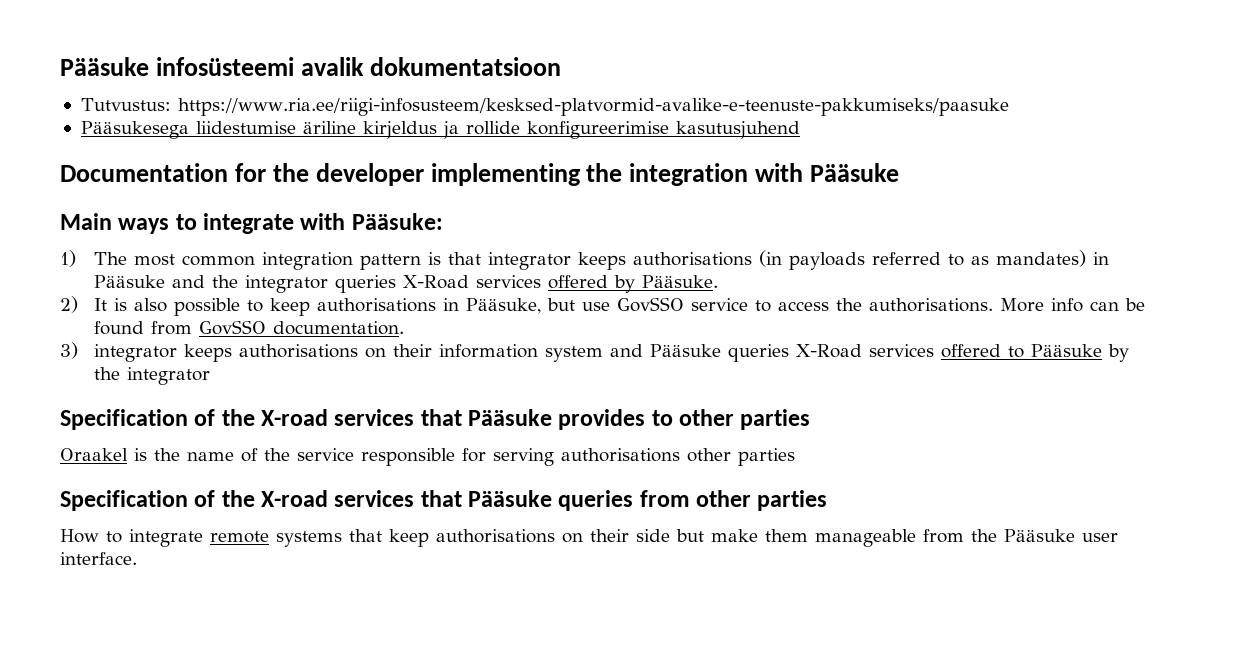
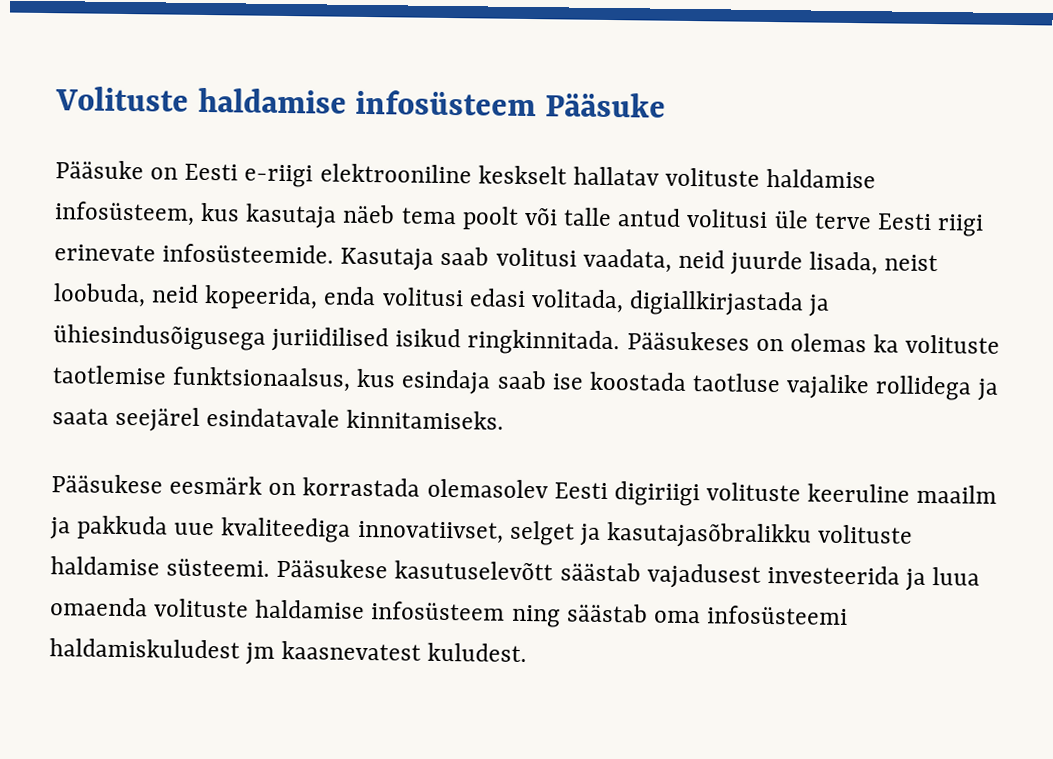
- Pääsuke infosüsteemi avalik dokumentatsioon
- Tutvustus: https://www.ria.ee/riigi-infosusteem/kesksed-platvormid-avalike-e-teenuste-pakkumiseks/paasuke
- Pääsukesega liidestumise äriline kirjeldus ja rollide konfigureerimise kasutusjuhend
- Documentation for the developer implementing the integration with Pääsuke
- Main ways to integrate with Pääsuke:
- 1) The most common integration pattern is that integrator keeps authorisations (in payloads referred to as mandates) in Pääsuke and the integrator queries X-Road services offered by Pääsuke.
- 2) It is also possible to keep authorisations in Pääsuke, but use GovSSO service to access the authorisations. More info can be found from GovSSO documentation.
- 3) integrator keeps authorisations on their information system and Pääsuke queries X-Road services offered to Pääsuke by the integrator
- Specification of the X-road services that Pääsuke provides to other parties
- Oraakel is the name of the service responsible for serving authorisations other parties
- Specification of the X-road services that Pääsuke queries from other parties
- How to integrate remote systems that keep authorisations on their side but make them manageable from the Pääsuke user interface.
+ Volituste haldamise infosüsteem Pääsuke
+ Pääsuke on Eesti e-riigi elektrooniline keskselt hallatav volituste haldamise infosüsteem, kus kasutaja näeb tema poolt või talle antud volitusi üle terve Eesti riigi erinevate infosüsteemide. Kasutaja saab volitusi vaadata, neid juurde lisada, neist loobuda, neid kopeerida, enda volitusi edasi volitada, digiallkirjastada ja ühiesindusõigusega juriidilised isikud ringkinnitada. Pääsukeses on olemas ka volituste taotlemise funktsionaalsus, kus esindaja saab ise koostada taotluse vajalike rollidega ja saata seejärel esindatavale kinnitamiseks.
+ Pääsukese eesmärk on korrastada olemasolev Eesti digiriigi volituste keeruline maailm ja pakkuda uue kvaliteediga innovatiivset, selget ja kasutajasõbralikku volituste haldamise süsteemi. Pääsukese kasutuselevõtt säästab vajadusest investeerida ja luua omaenda volituste haldamise infosüsteem ning säästab oma infosüsteemi haldamiskuludest jm kaasnevatest kuludest.

